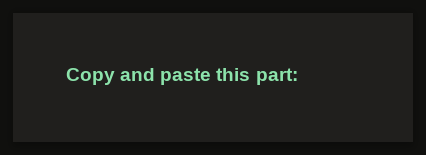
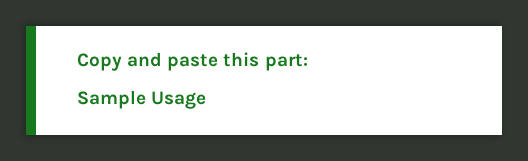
+ Sample Usage

